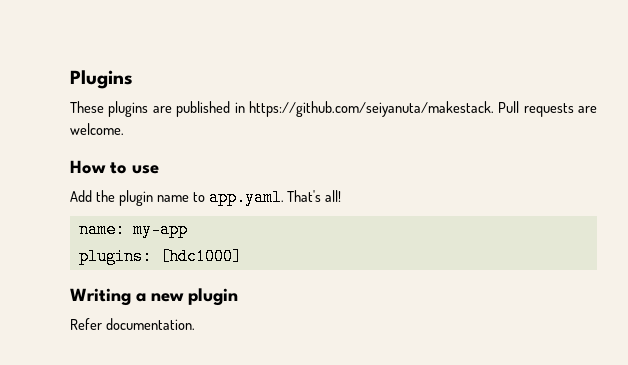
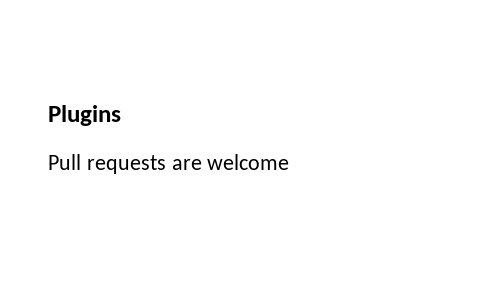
- These plugins are published in https://github.com/seiyanuta/makestack. Pull requests are welcome.
- How to use
- Add the plugin name to app.yaml. That's all!
- name: my-app
- plugins: [hdc1000]
- Writing a new plugin
- Refer documentation.
+ Pull requests are welcome

